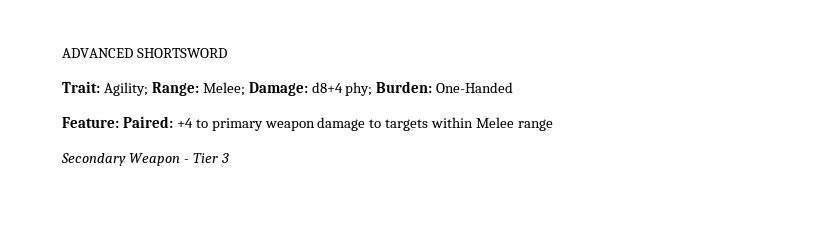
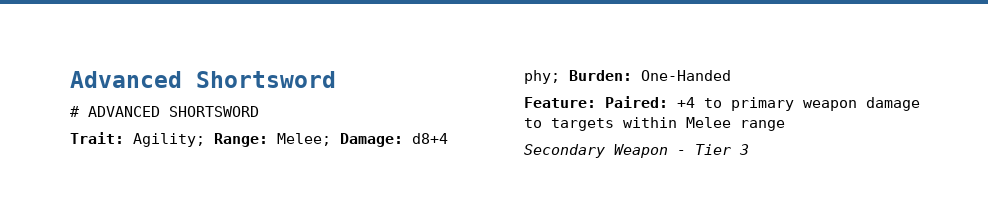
- ADVANCED SHORTSWORD
+ Advanced Shortsword
+ # ADVANCED SHORTSWORD

